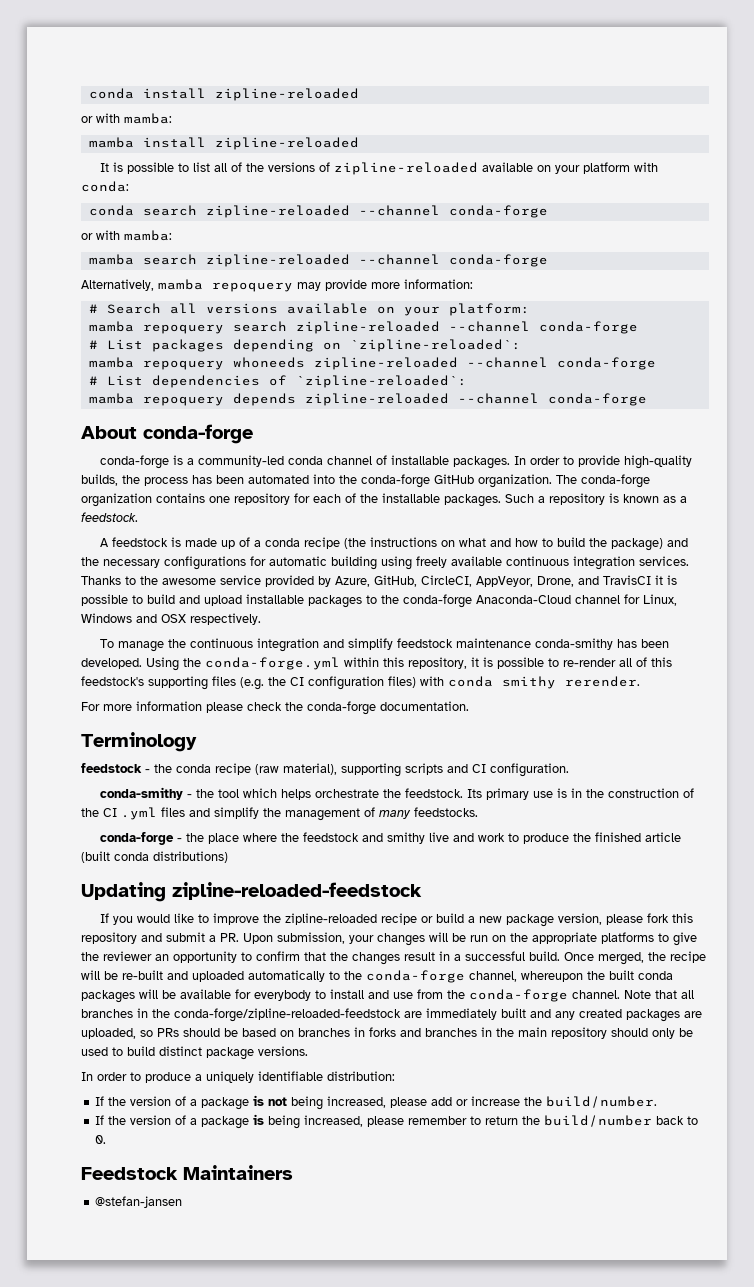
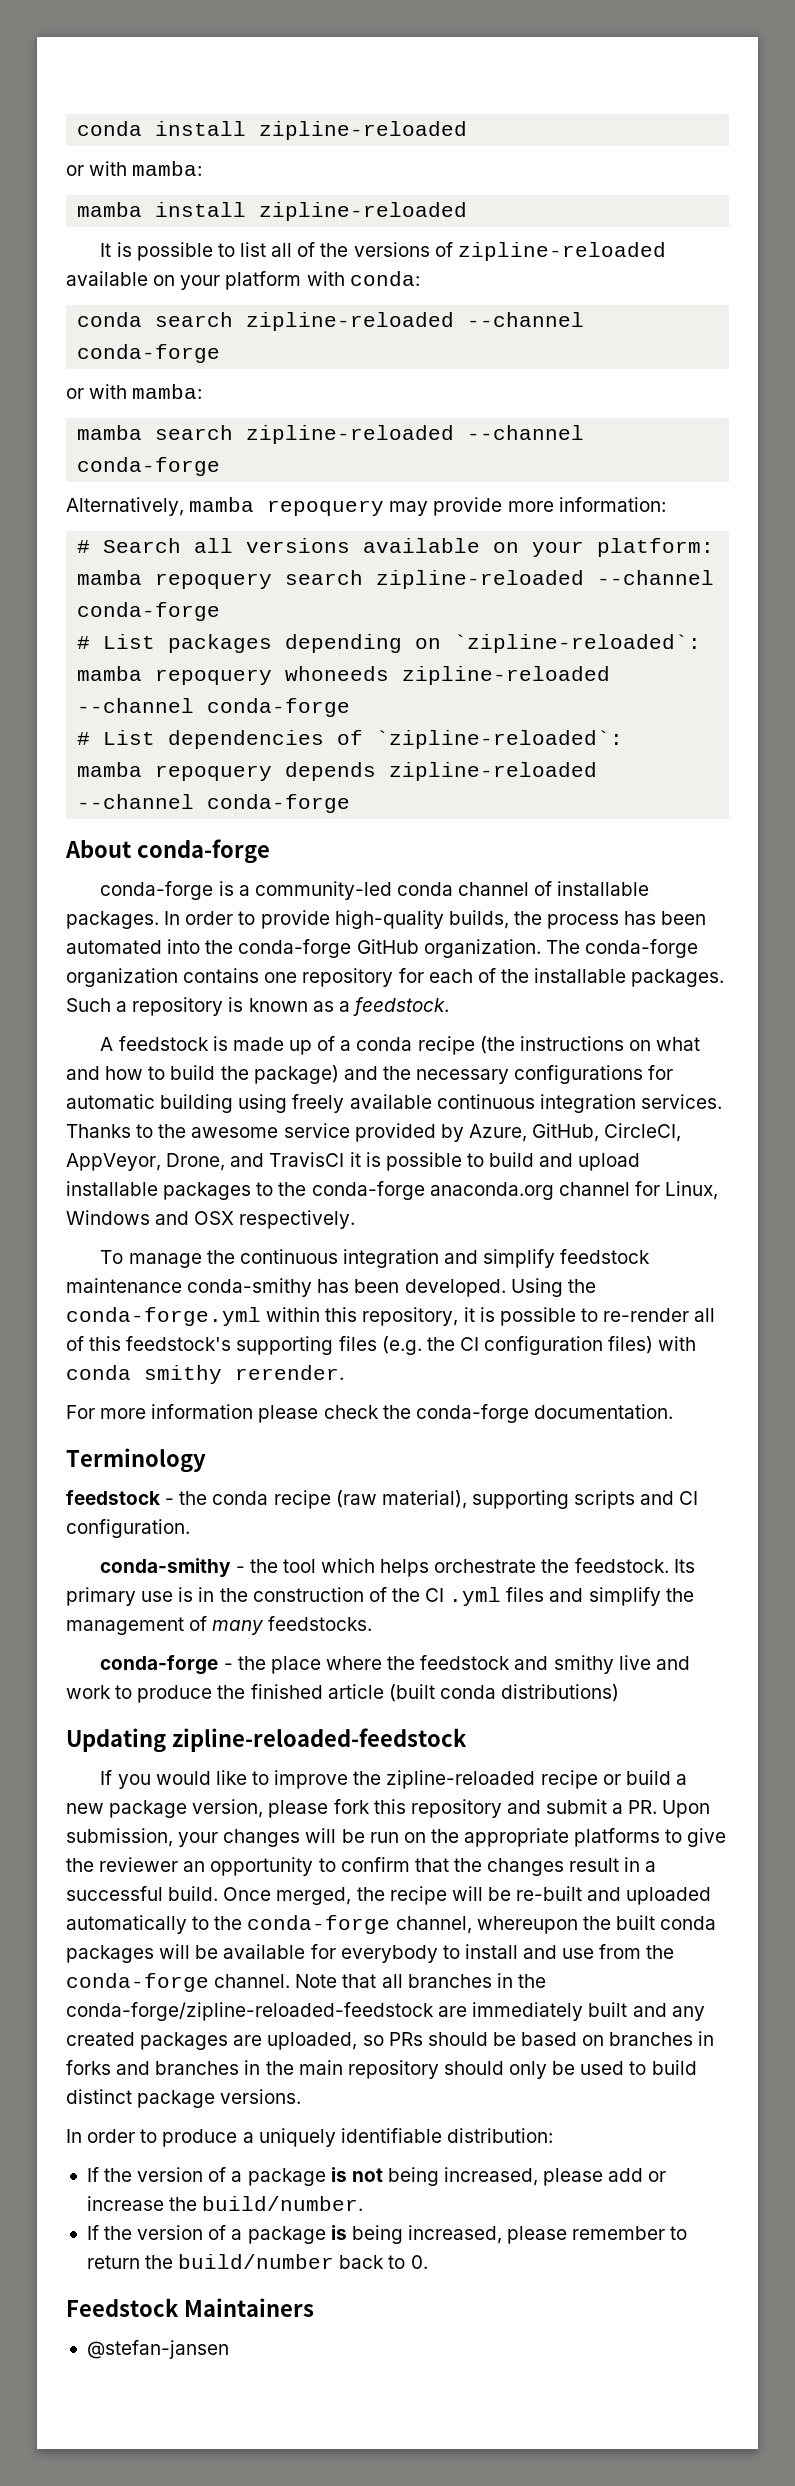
- Thanks to the awesome service provided by Azure, GitHub, CircleCI, AppVeyor, Drone, and TravisCI it is possible to build and upload installable packages to the conda-forge Anaconda-Cloud channel for Linux, Windows and OSX respectively.
+ Thanks to the awesome service provided by Azure, GitHub, CircleCI, AppVeyor, Drone, and TravisCI it is possible to build and upload installable packages to the conda-forge anaconda.org channel for Linux, Windows and OSX respectively.

